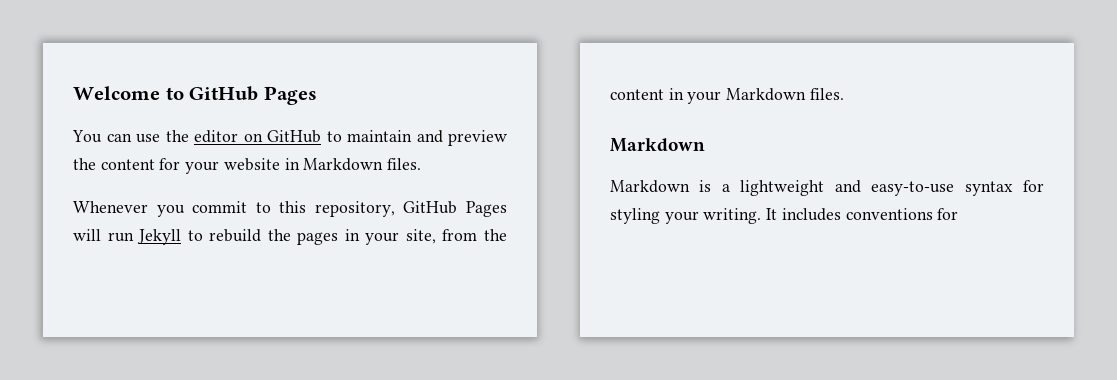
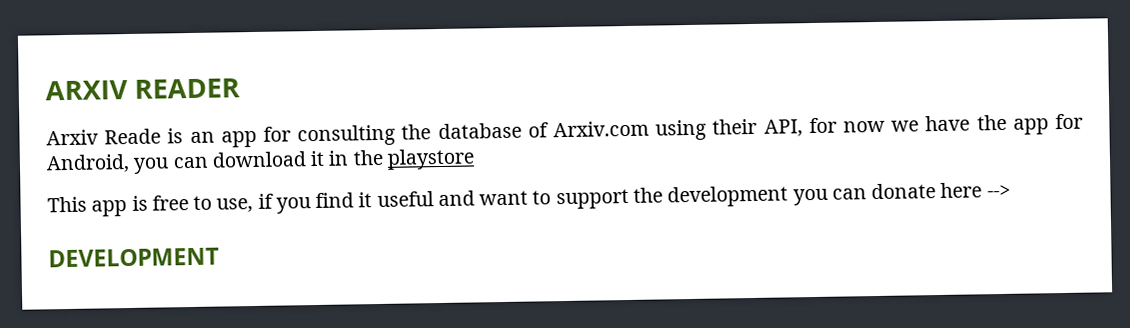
- Welcome to GitHub Pages
- You can use the editor on GitHub to maintain and preview the content for your website in Markdown files.
- Whenever you commit to this repository, GitHub Pages will run Jekyll to rebuild the pages in your site, from the content in your Markdown files.
- Markdown
- Markdown is a lightweight and easy-to-use syntax for styling your writing. It includes conventions for
+ ARXIV READER
+ Arxiv Reade is an app for consulting the database of Arxiv.com using their API, for now we have the app for Android, you can download it in the playstore
+ This app is free to use, if you find it useful and want to support the development you can donate here -->
+ DEVELOPMENT

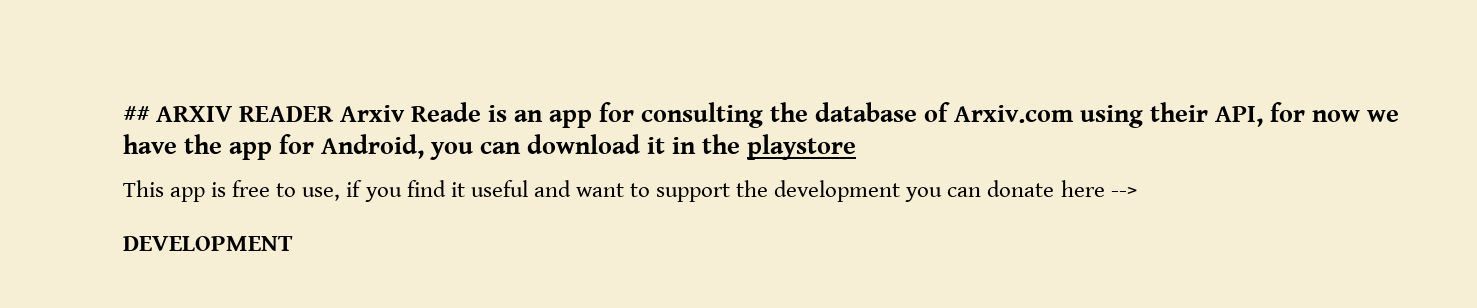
- ARXIV READER
- Arxiv Reade is an app for consulting the database of Arxiv.com using their API, for now we have the app for Android, you can download it in the playstore
+ ## ARXIV READER Arxiv Reade is an app for consulting the database of Arxiv.com using their API, for now we have the app for Android, you can download it in the playstore

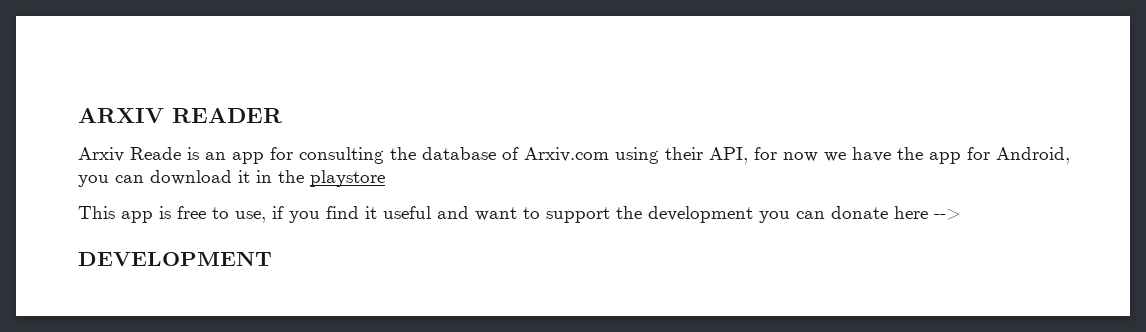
- ## ARXIV READER Arxiv Reade is an app for consulting the database of Arxiv.com using their API, for now we have the app for Android, you can download it in the playstore
+ ARXIV READER
+ Arxiv Reade is an app for consulting the database of Arxiv.com using their API, for now we have the app for Android, you can download it in the playstore

